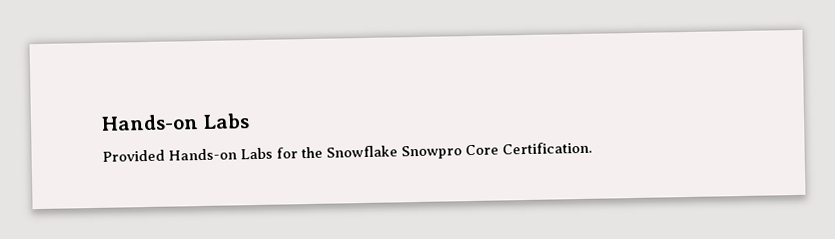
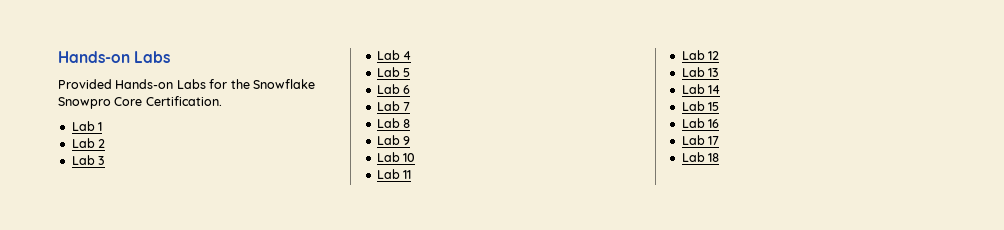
+ Lab 1
+ Lab 2
+ Lab 3
+ Lab 4
+ Lab 5
+ Lab 6
+ Lab 7
+ Lab 8
+ Lab 9
+ Lab 10
+ Lab 11
+ Lab 12
+ Lab 13
+ Lab 14
+ Lab 15
+ Lab 16
+ Lab 17
+ Lab 18

